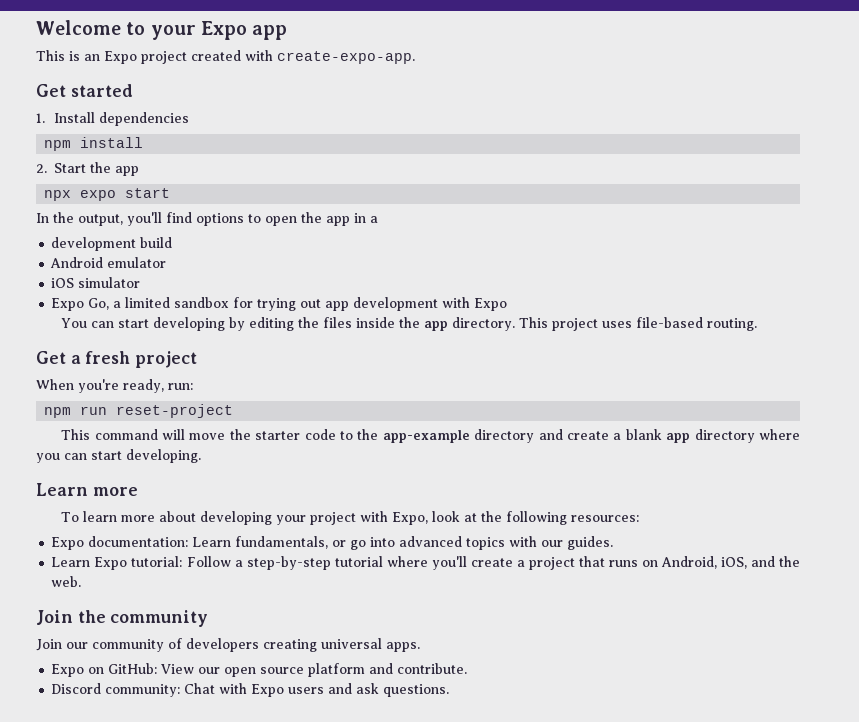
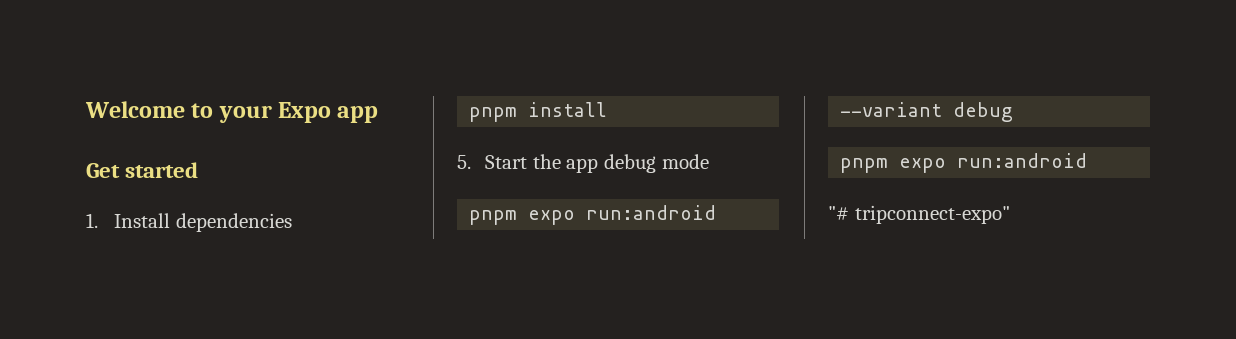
- This is an Expo project created with create-expo-app.
- npm install
+ pnpm install
- 2. Start the app
- npx expo start
- In the output, you'll find options to open the app in a
- development build
- Android emulator
- iOS simulator
- Expo Go, a limited sandbox for trying out app development with Expo
- You can start developing by editing the files inside the app directory. This project uses file-based routing.
- Get a fresh project
- When you're ready, run:
- npm run reset-project
- This command will move the starter code to the app-example directory and create a blank app directory where you can start developing.
- Learn more
- To learn more about developing your project with Expo, look at the following resources:
- Expo documentation: Learn fundamentals, or go into advanced topics with our guides.
- Learn Expo tutorial: Follow a step-by-step tutorial where you'll create a project that runs on Android, iOS, and the web.
- Join the community
- Join our community of developers creating universal apps.
- Expo on GitHub: View our open source platform and contribute.
- Discord community: Chat with Expo users and ask questions.
+ 5. Start the app debug mode
+ pnpm expo run:android --variant debug
+ pnpm expo run:android
+ "# tripconnect-expo"

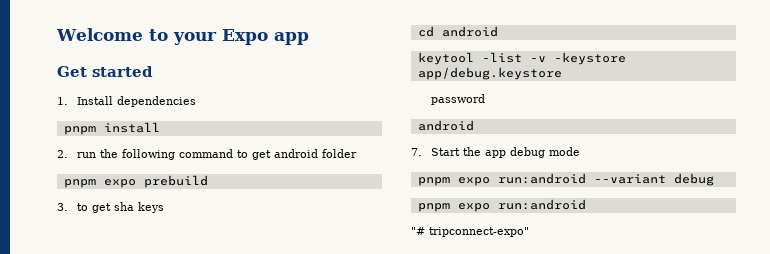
- 5. Start the app debug mode
+ 2. run the following command to get android folder
+ pnpm expo prebuild
+ 3. to get sha keys
+ cd android
+ keytool -list -v -keystore app/debug.keystore
+ password
+ android
+ 7. Start the app debug mode

